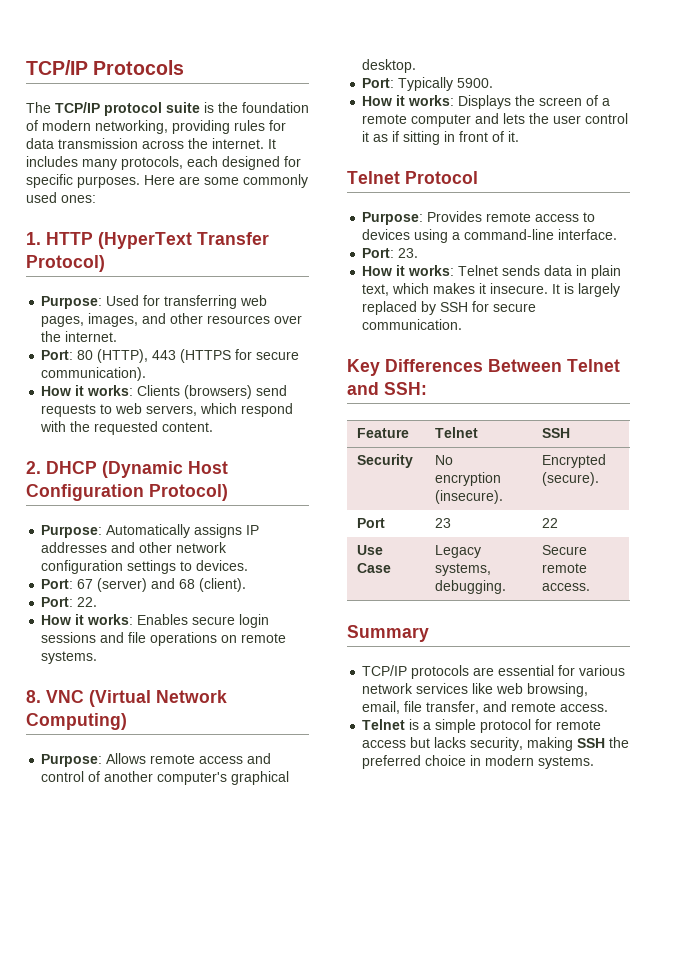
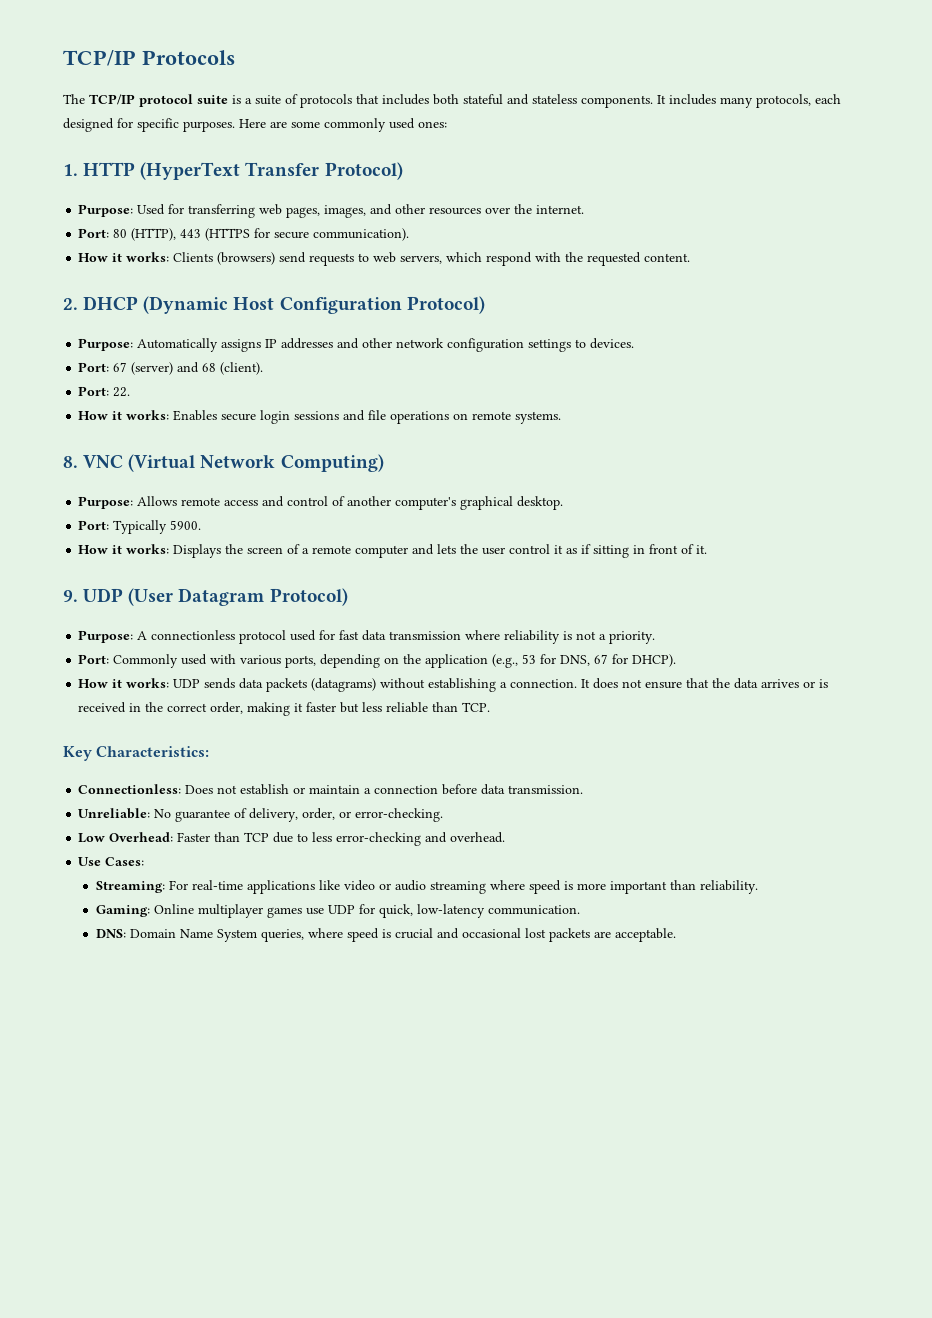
- The TCP/IP protocol suite is the foundation of modern networking, providing rules for data transmission across the internet.
+ The TCP/IP protocol suite is a suite of protocols that includes both stateful and stateless components.
- Telnet Protocol
- Purpose: Provides remote access to devices using a command-line interface.
- Port: 23.
- How it works: Telnet sends data in plain text, which makes it insecure. It is largely replaced by SSH for secure communication.
- Key Differences Between Telnet and SSH:
- Feature | Telnet | SSH
- Security | No encryption (insecure). | Encrypted (secure).
- Port | 23 | 22
- Use Case | Legacy systems, debugging. | Secure remote access.
- Summary
- TCP/IP protocols are essential for various network services like web browsing, email, file transfer, and remote access.
- Telnet is a simple protocol for remote access but lacks security, making SSH the preferred choice in modern systems.
+ 9. UDP (User Datagram Protocol)
+ Purpose: A connectionless protocol used for fast data transmission where reliability is not a priority.
+ Port: Commonly used with various ports, depending on the application (e.g., 53 for DNS, 67 for DHCP).
+ How it works: UDP sends data packets (datagrams) without establishing a connection. It does not ensure that the data arrives or is received in the correct order, making it faster but less reliable than TCP.
+ Key Characteristics:
+ Connectionless: Does not establish or maintain a connection before data transmission.
+ Unreliable: No guarantee of delivery, order, or error-checking.
+ Low Overhead: Faster than TCP due to less error-checking and overhead.
+ Use Cases:
+ Streaming: For real-time applications like video or audio streaming where speed is more important than reliability.
+ Gaming: Online multiplayer games use UDP for quick, low-latency communication.
+ DNS: Domain Name System queries, where speed is crucial and occasional lost packets are acceptable.

